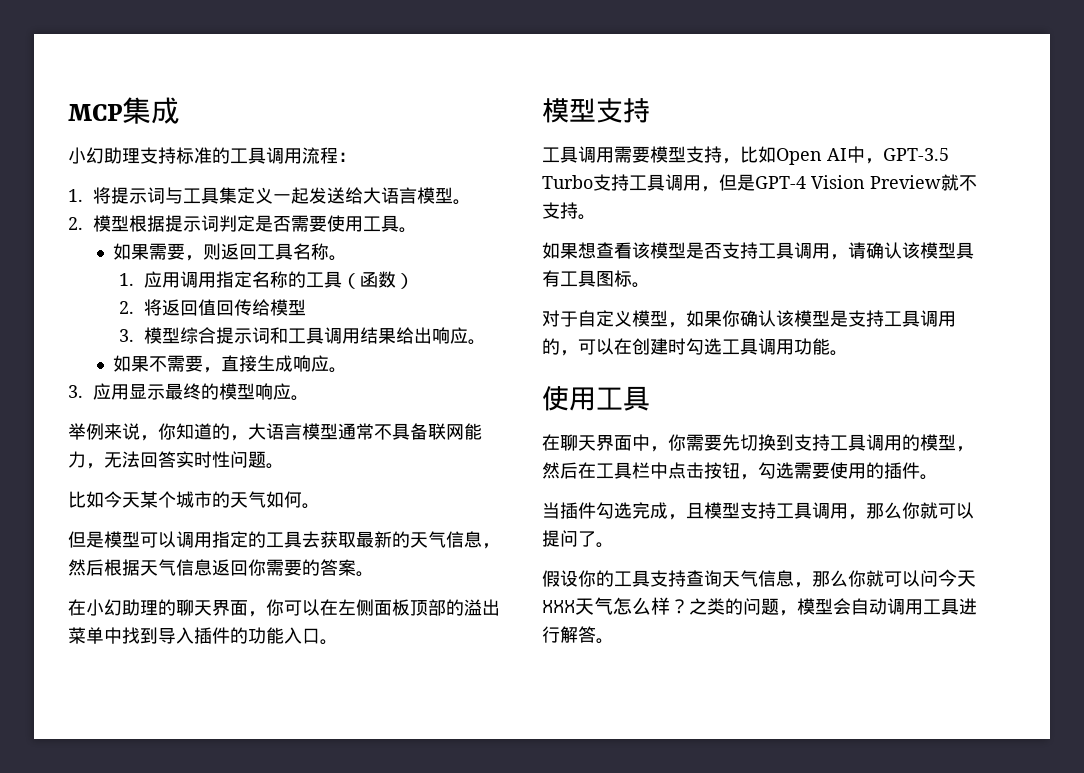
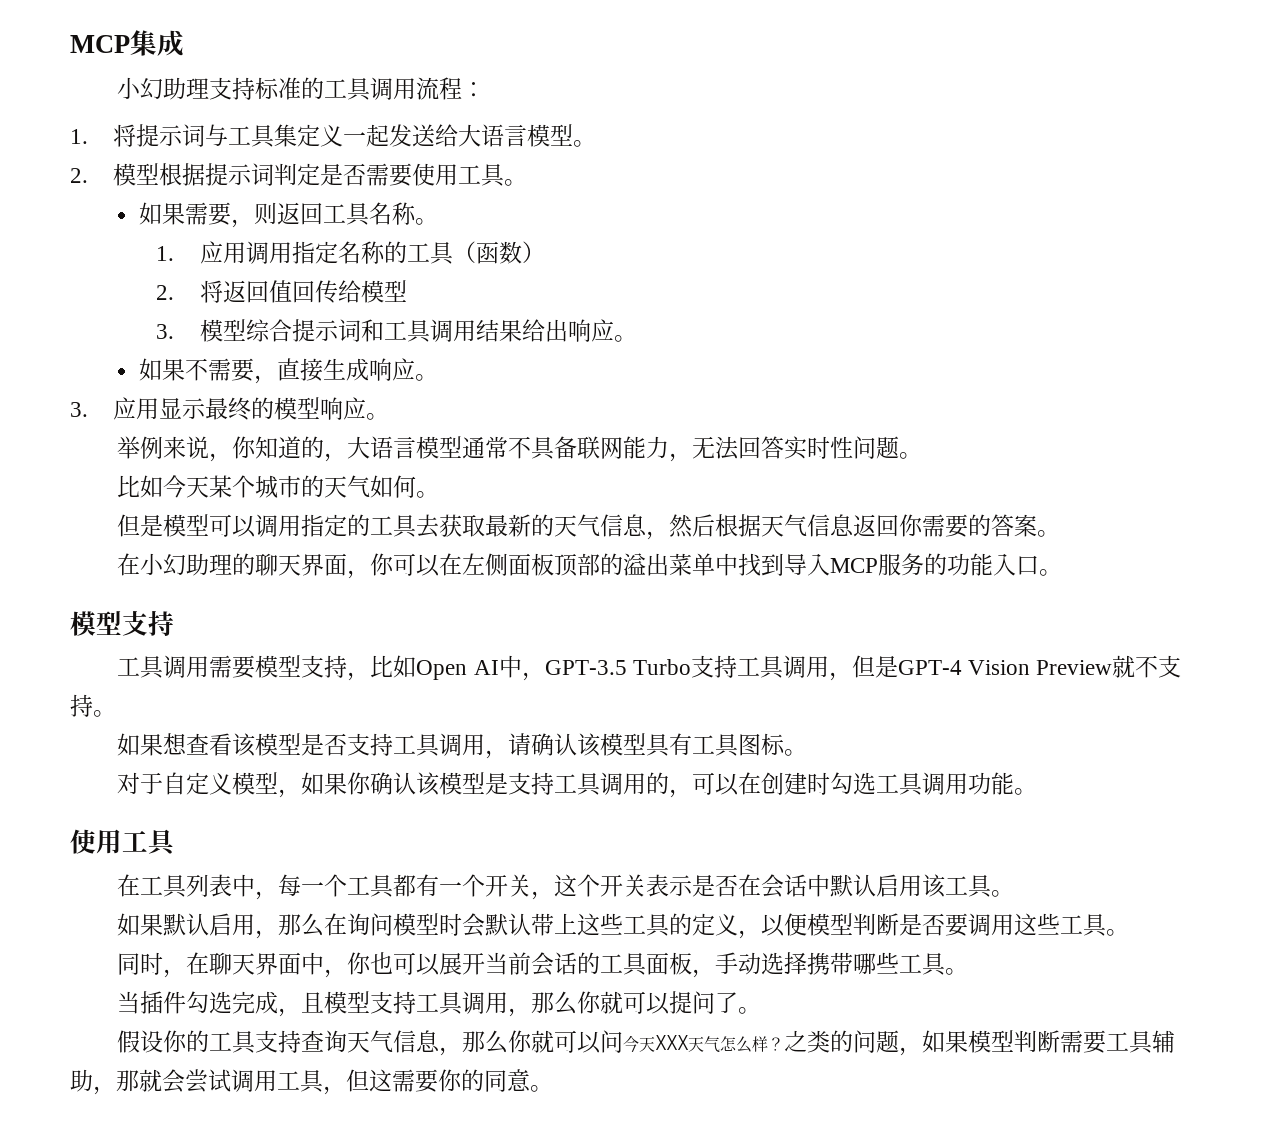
- 在小幻助理的聊天界面，你可以在左侧面板顶部的溢出菜单中找到导入插件的功能入口。
+ 在小幻助理的聊天界面，你可以在左侧面板顶部的溢出菜单中找到导入MCP服务的功能入口。
- 在聊天界面中，你需要先切换到支持工具调用的模型，然后在工具栏中点击按钮，勾选需要使用的插件。
+ 在工具列表中，每一个工具都有一个开关，这个开关表示是否在会话中默认启用该工具。
+ 如果默认启用，那么在询问模型时会默认带上这些工具的定义，以便模型判断是否要调用这些工具。
+ 同时，在聊天界面中，你也可以展开当前会话的工具面板，手动选择携带哪些工具。
- 之类的问题，模型会自动调用工具进行解答。
+ 之类的问题，如果模型判断需要工具辅助，那就会尝试调用工具，但这需要你的同意。

